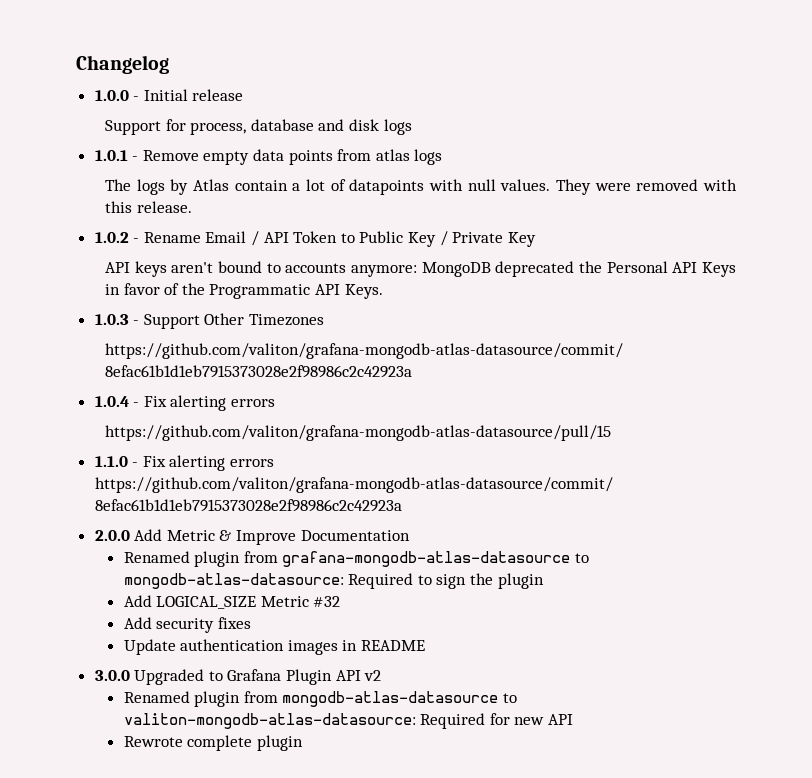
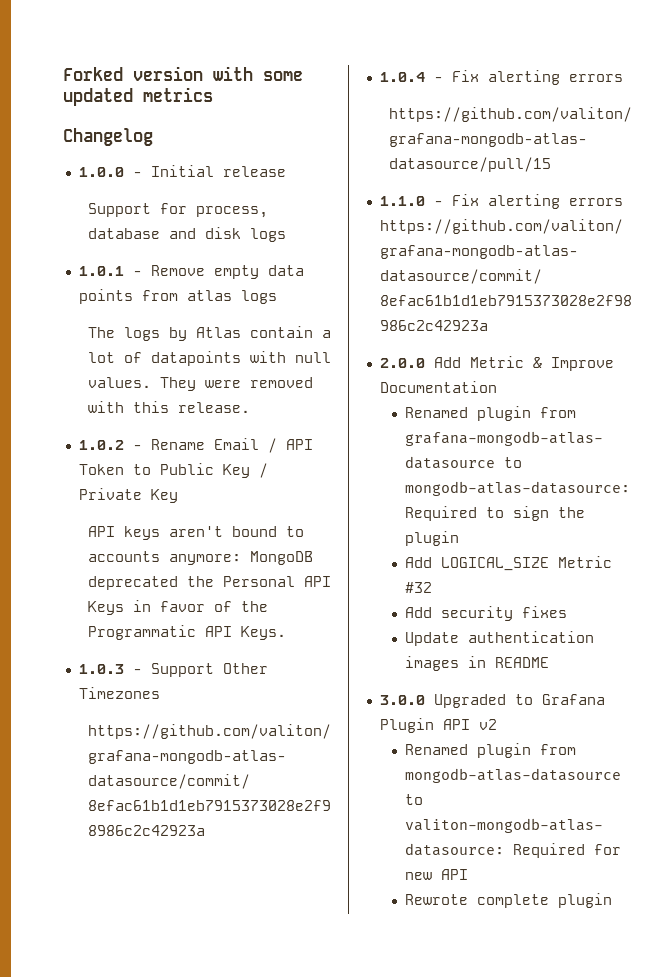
+ Forked version with some updated metrics

